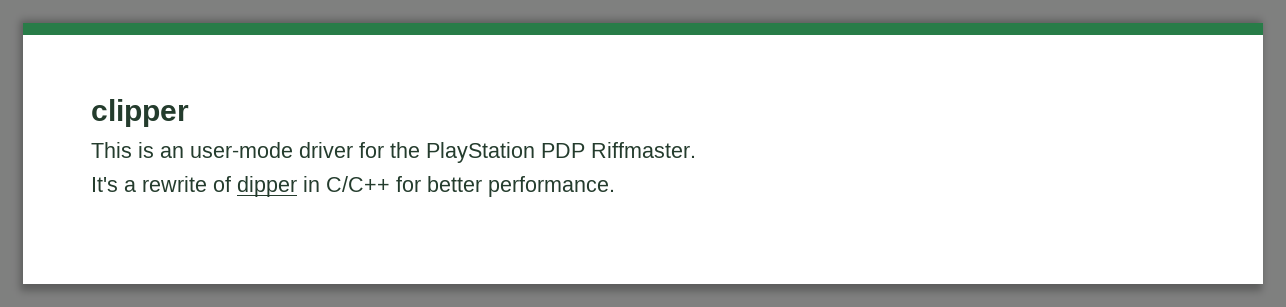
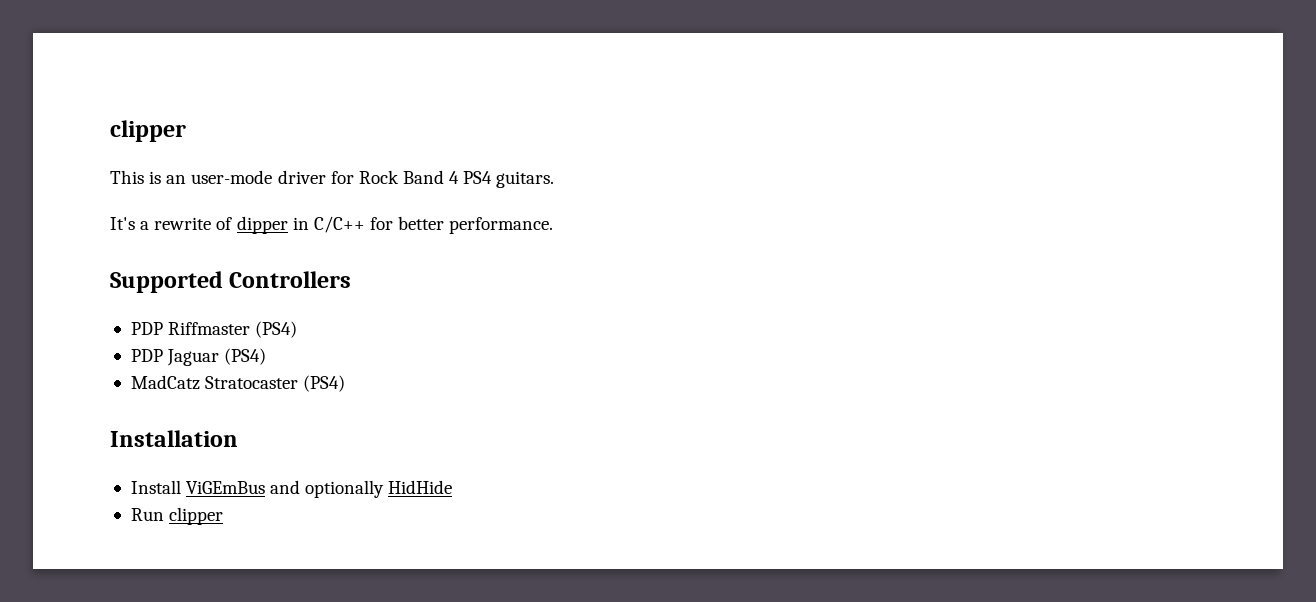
- This is an user-mode driver for the PlayStation PDP Riffmaster.
+ This is an user-mode driver for Rock Band 4 PS4 guitars.
+ Supported Controllers
+ PDP Riffmaster (PS4)
+ PDP Jaguar (PS4)
+ MadCatz Stratocaster (PS4)
+ Installation
+ Install ViGEmBus and optionally HidHide
+ Run clipper

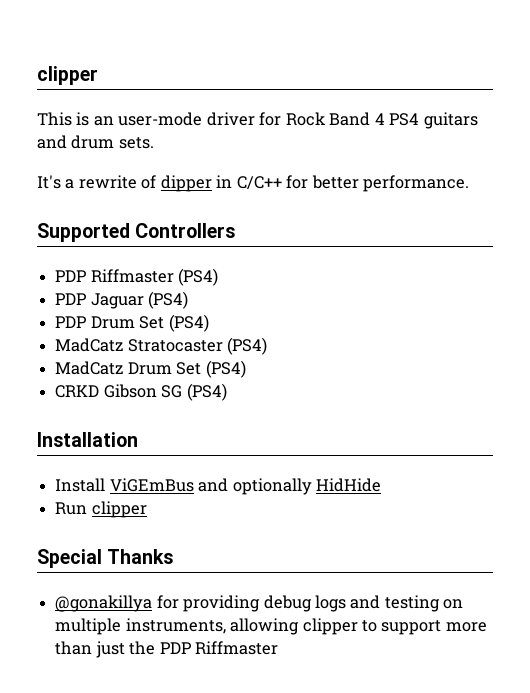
- This is an user-mode driver for Rock Band 4 PS4 guitars.
+ This is an user-mode driver for Rock Band 4 PS4 guitars and drum sets.
+ PDP Drum Set (PS4)
+ MadCatz Drum Set (PS4)
+ CRKD Gibson SG (PS4)
+ Special Thanks
+ @gonakillya for providing debug logs and testing on multiple instruments, allowing clipper to support more than just the PDP Riffmaster

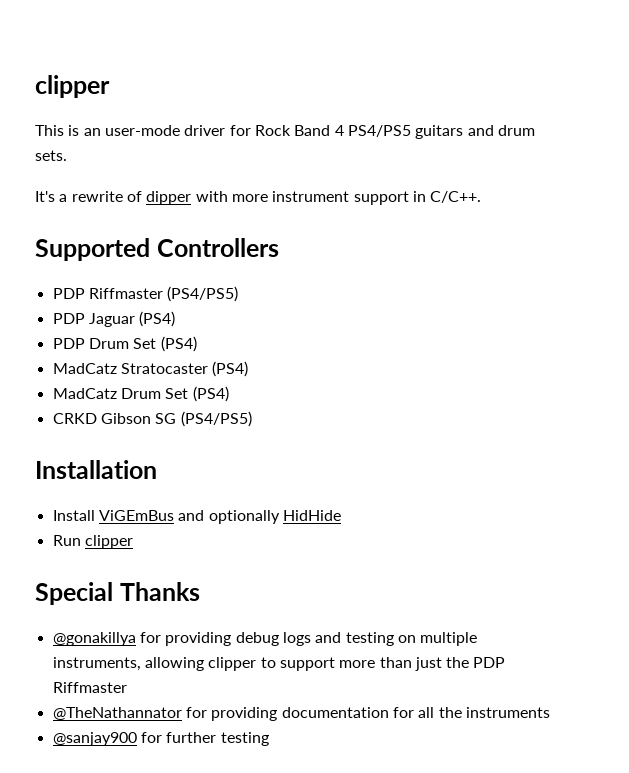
- This is an user-mode driver for Rock Band 4 PS4 guitars and drum sets.
+ This is an user-mode driver for Rock Band 4 PS4/PS5 guitars and drum sets.
- It's a rewrite of dipper in C/C++ for better performance.
+ It's a rewrite of dipper with more instrument support in C/C++.
- PDP Riffmaster (PS4)
+ PDP Riffmaster (PS4/PS5)
- CRKD Gibson SG (PS4)
+ CRKD Gibson SG (PS4/PS5)
+ @TheNathannator for providing documentation for all the instruments
+ @sanjay900 for further testing

